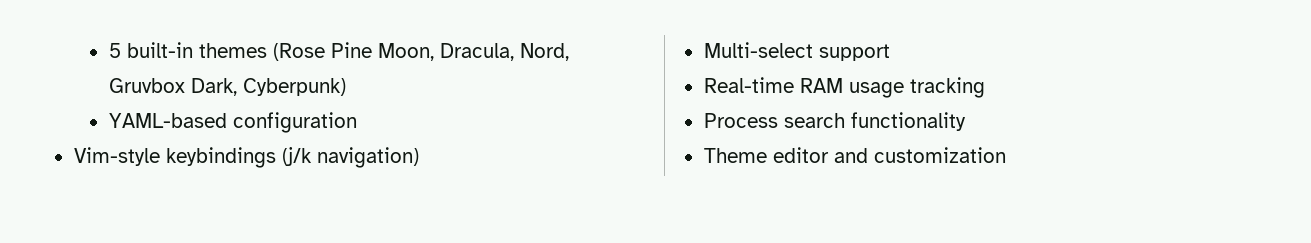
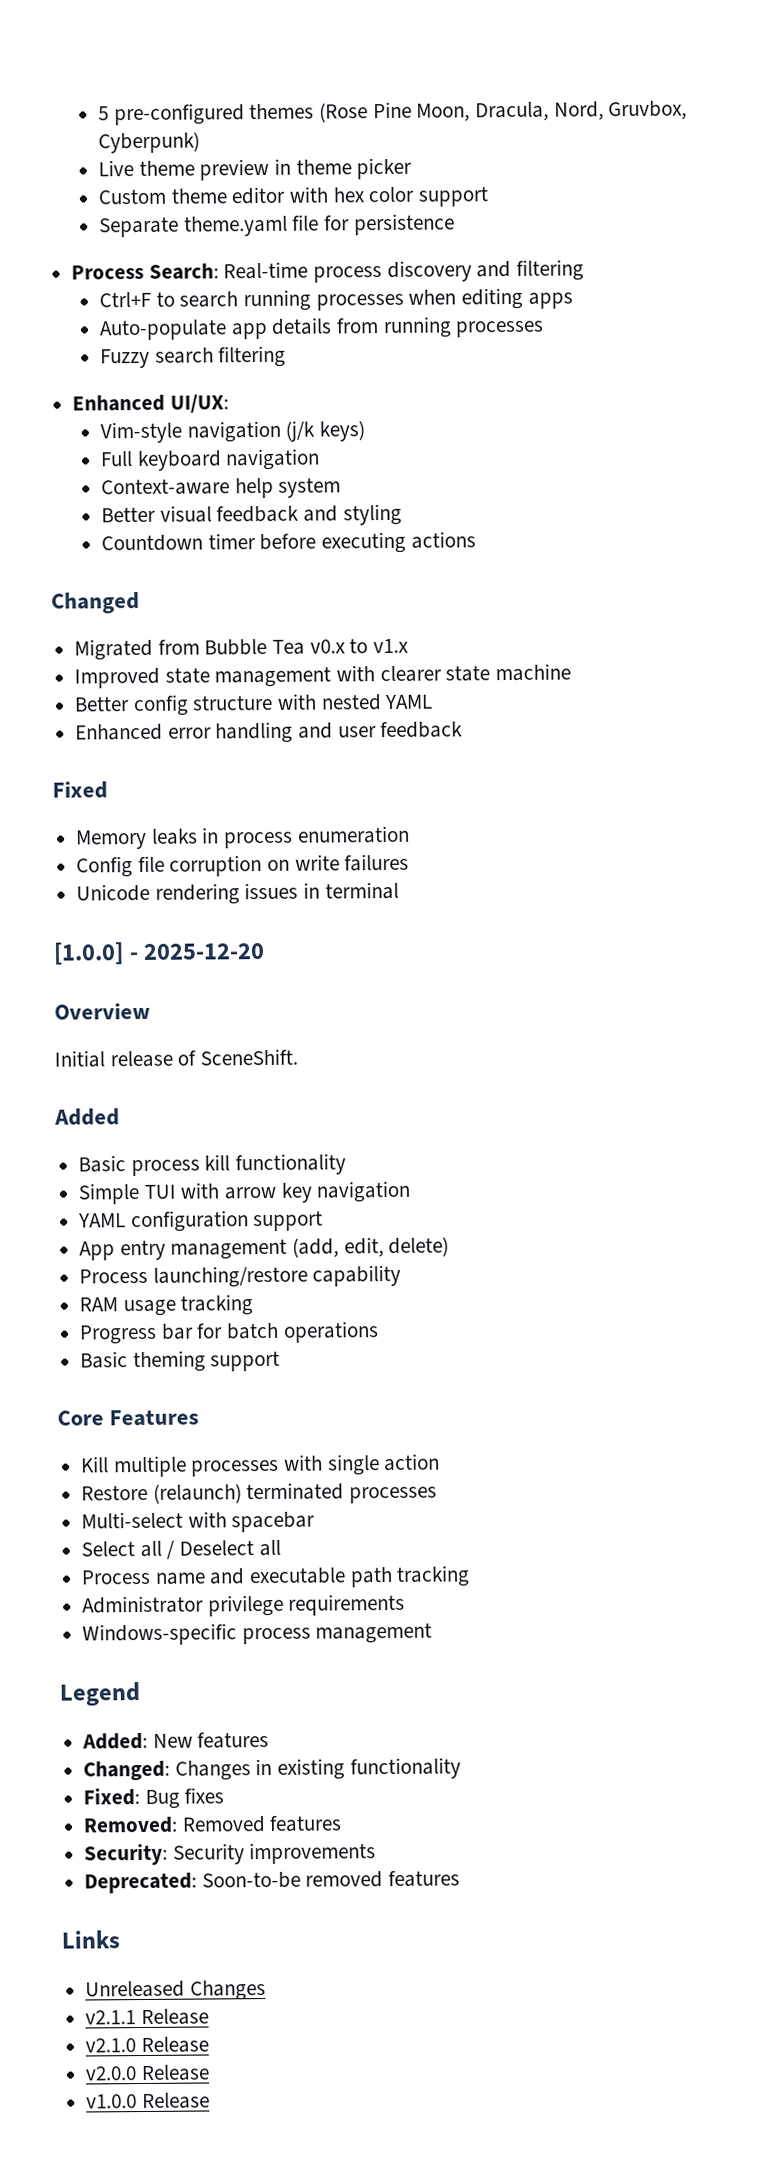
- 5 built-in themes (Rose Pine Moon, Dracula, Nord, Gruvbox Dark, Cyberpunk)
+ 5 pre-configured themes (Rose Pine Moon, Dracula, Nord, Gruvbox, Cyberpunk)
- YAML-based configuration
- Vim-style keybindings (j/k navigation)
- Multi-select support
- Real-time RAM usage tracking
- Process search functionality
- Theme editor and customization
+ Live theme preview in theme picker
+ Custom theme editor with hex color support
+ Separate theme.yaml file for persistence
+ Process Search: Real-time process discovery and filtering
+ Ctrl+F to search running processes when editing apps
+ Auto-populate app details from running processes
+ Fuzzy search filtering
+ Enhanced UI/UX:
+ Vim-style navigation (j/k keys)
+ Full keyboard navigation
+ Context-aware help system
+ Better visual feedback and styling
+ Countdown timer before executing actions
+ Changed
+ Migrated from Bubble Tea v0.x to v1.x
+ Improved state management with clearer state machine
+ Better config structure with nested YAML
+ Enhanced error handling and user feedback
+ Fixed
+ Memory leaks in process enumeration
+ Config file corruption on write failures
+ Unicode rendering issues in terminal
+ [1.0.0] - 2025-12-20
+ Overview
+ Initial release of SceneShift.
+ Added
+ Basic process kill functionality
+ Simple TUI with arrow key navigation
+ YAML configuration support
+ App entry management (add, edit, delete)
+ Process launching/restore capability
+ RAM usage tracking
+ Progress bar for batch operations
+ Basic theming support
+ Core Features
+ Kill multiple processes with single action
+ Restore (relaunch) terminated processes
+ Multi-select with spacebar
+ Select all / Deselect all
+ Process name and executable path tracking
+ Administrator privilege requirements
+ Windows-specific process management
+ Legend
+ Added: New features
+ Changed: Changes in existing functionality
+ Fixed: Bug fixes
+ Removed: Removed features
+ Security: Security improvements
+ Deprecated: Soon-to-be removed features
+ Links
+ Unreleased Changes
+ v2.1.1 Release
+ v2.1.0 Release
+ v2.0.0 Release
+ v1.0.0 Release

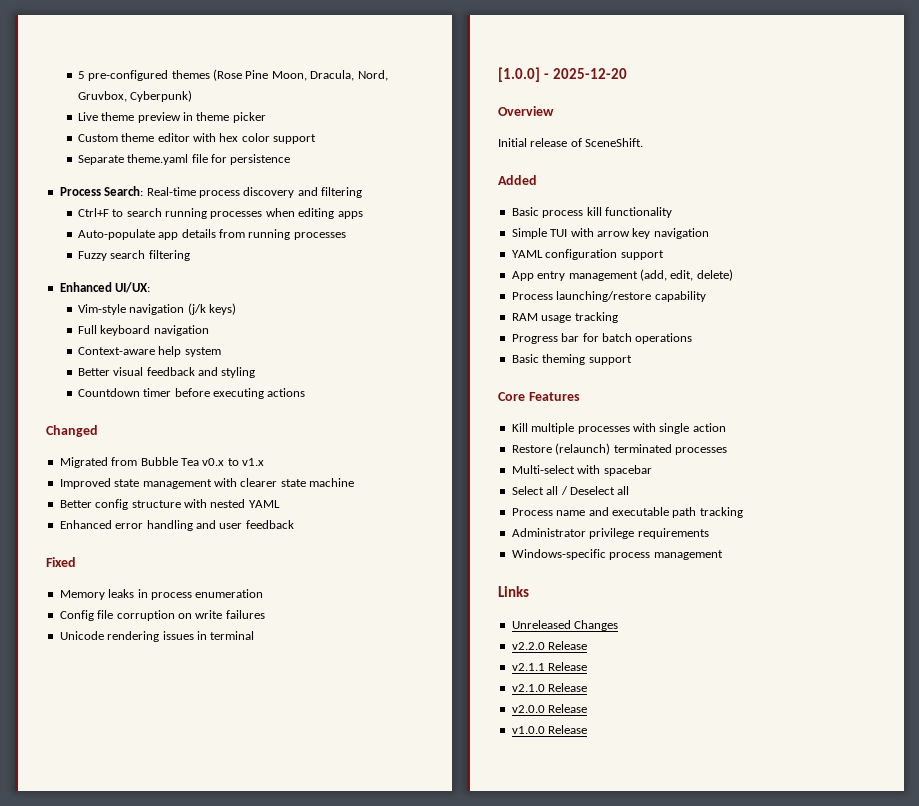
- Legend
- Added: New features
- Changed: Changes in existing functionality
- Fixed: Bug fixes
- Removed: Removed features
- Security: Security improvements
- Deprecated: Soon-to-be removed features
+ v2.2.0 Release

